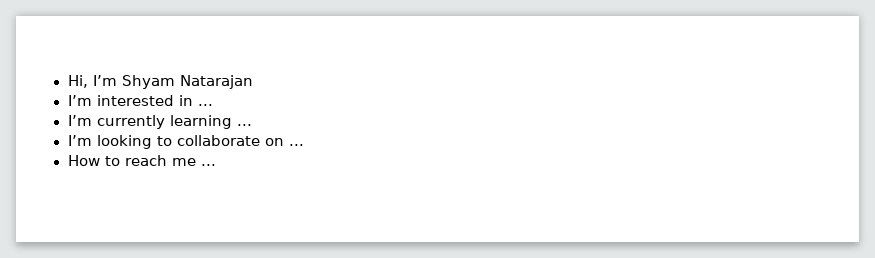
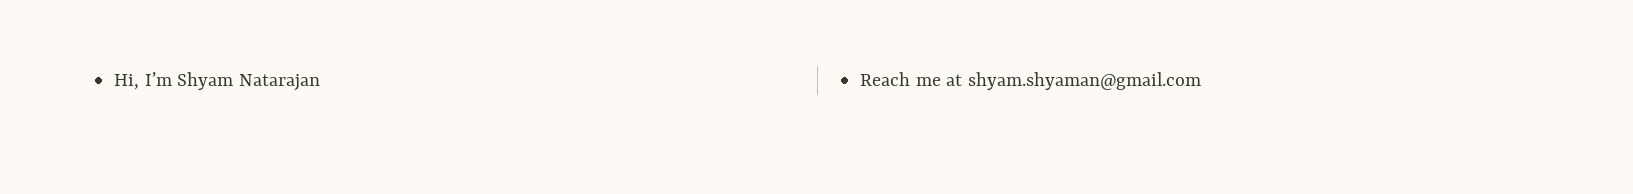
- I’m interested in ...
- I’m currently learning ...
- I’m looking to collaborate on ...
- How to reach me ...
+ Reach me at shyam.shyaman@gmail.com

